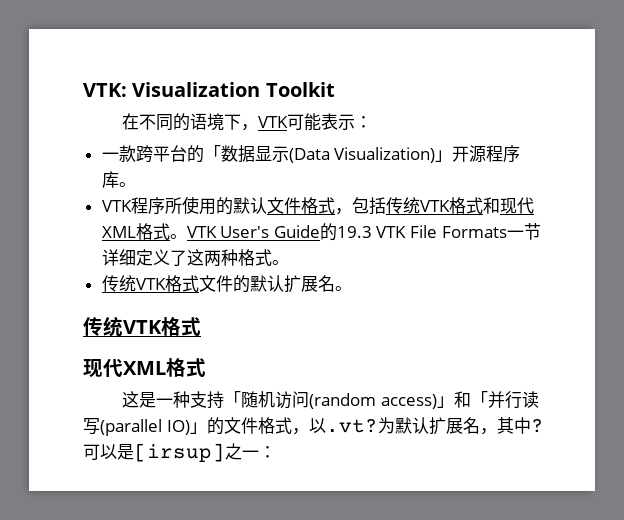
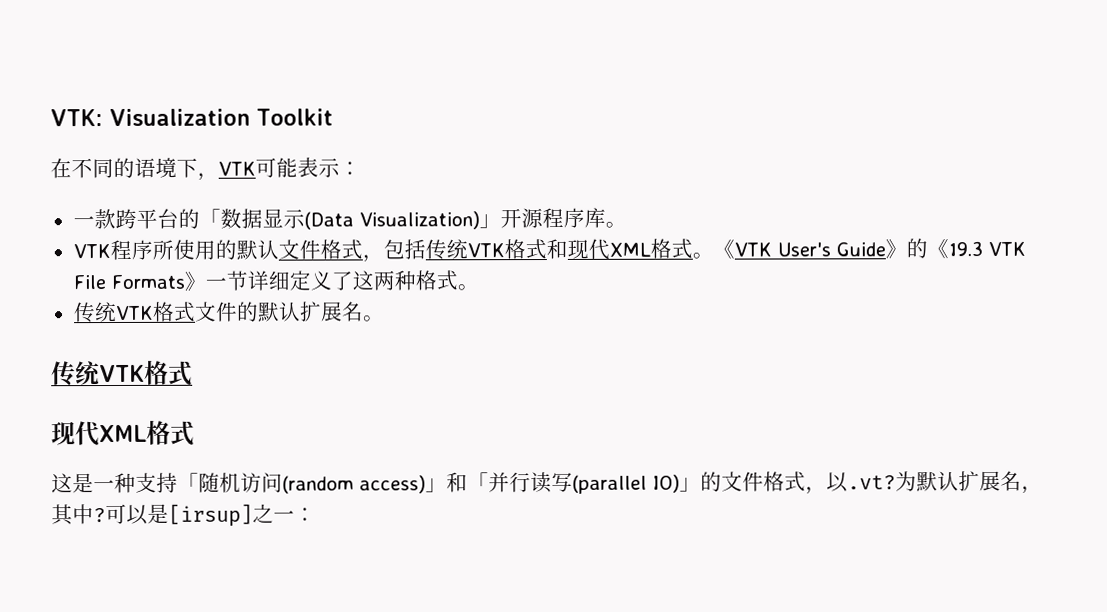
- VTK User's Guide的19.3 VTK File Formats一节详细定义了这两种格式。
+ 《VTK User's Guide》的《19.3 VTK File Formats》一节详细定义了这两种格式。

